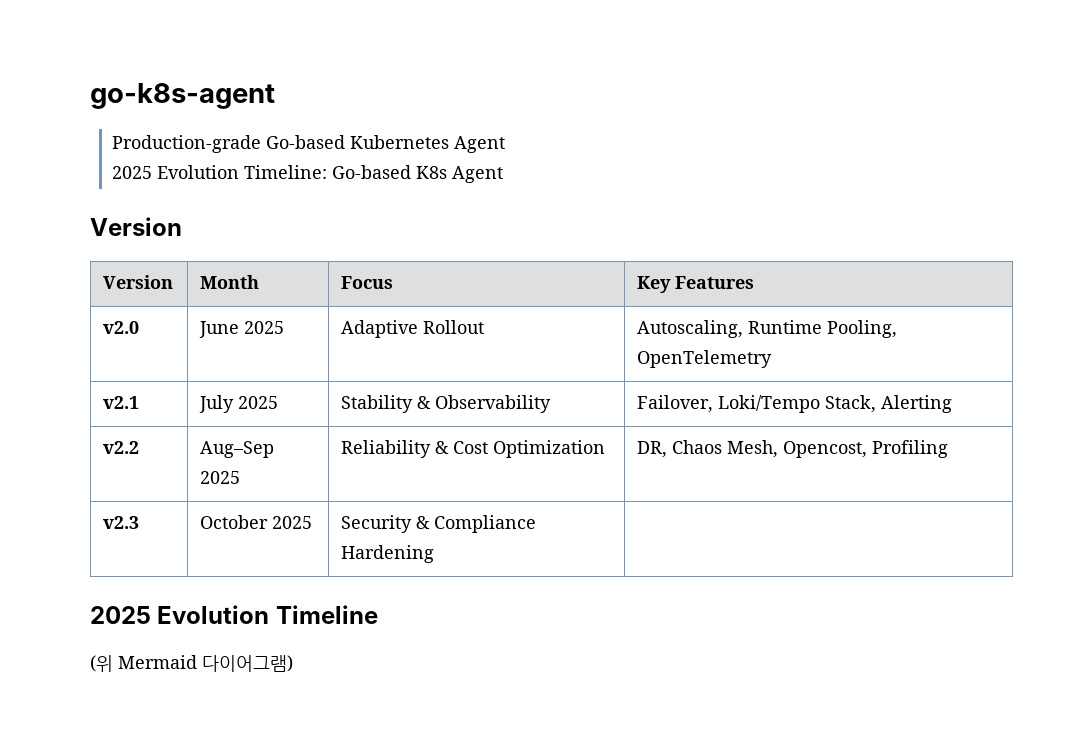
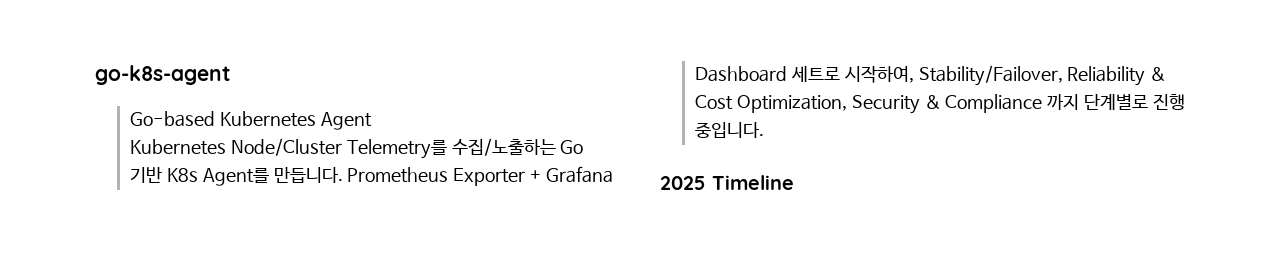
- Production-grade Go-based Kubernetes Agent
+ Go-based Kubernetes Agent
- 2025 Evolution Timeline: Go-based K8s Agent
- Version
- Version | Month | Focus | Key Features
- v2.0 | June 2025 | Adaptive Rollout | Autoscaling, Runtime Pooling, OpenTelemetry
- v2.1 | July 2025 | Stability & Observability | Failover, Loki/Tempo Stack, Alerting
- v2.2 | Aug–Sep 2025 | Reliability & Cost Optimization | DR, Chaos Mesh, Opencost, Profiling
- v2.3 | October 2025 | Security & Compliance Hardening |
- 2025 Evolution Timeline
+ Kubernetes Node/Cluster Telemetry를 수집/노출하는 Go 기반 K8s Agent를 만듭니다. Prometheus Exporter + Grafana Dashboard 세트로 시작하여, Stability/Failover, Reliability & Cost Optimization, Security & Compliance 까지 단계별로 진행 중입니다.
+ 2025 Timeline
- (위 Mermaid 다이어그램)

